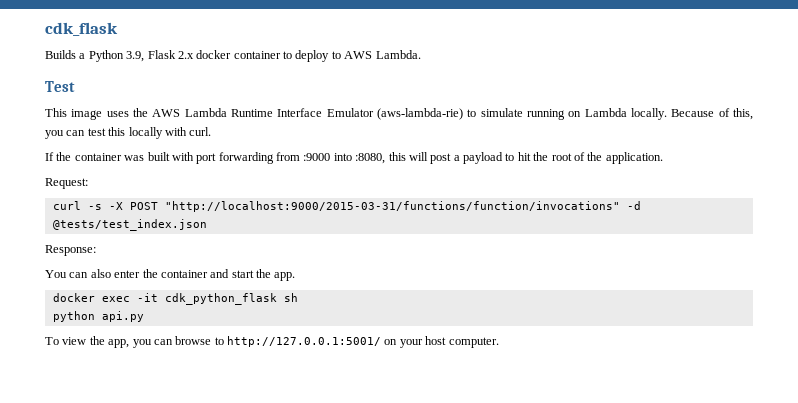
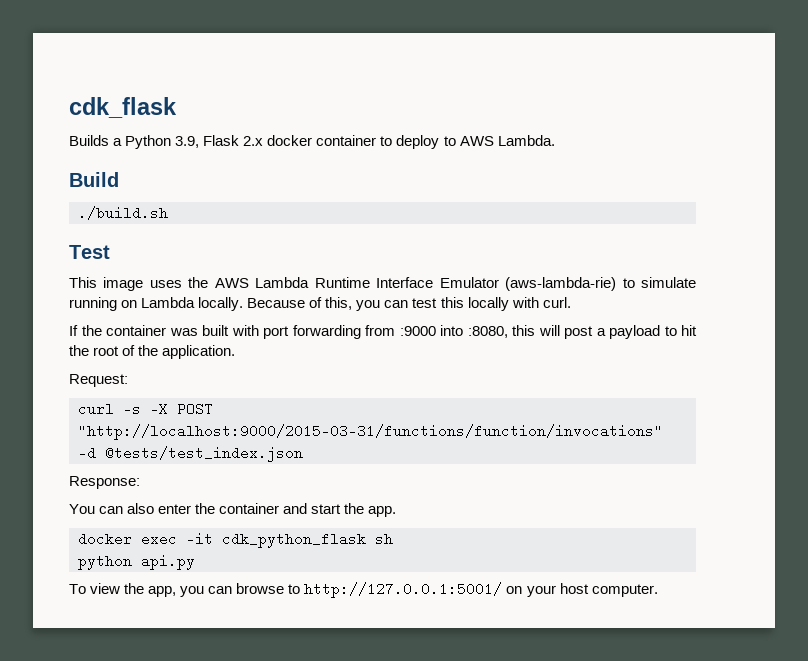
+ Build
+ ./build.sh

